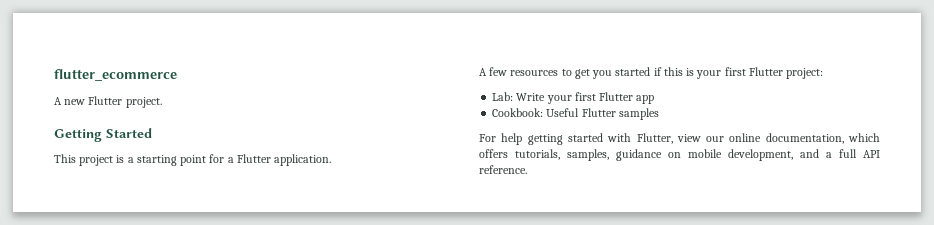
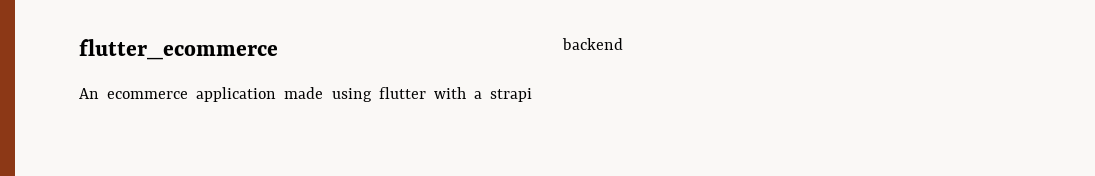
- A new Flutter project.
- Getting Started
- This project is a starting point for a Flutter application.
- A few resources to get you started if this is your first Flutter project:
- Lab: Write your first Flutter app
- Cookbook: Useful Flutter samples
- For help getting started with Flutter, view our online documentation, which offers tutorials, samples, guidance on mobile development, and a full API reference.
+ An ecommerce application made using flutter with a strapi backend

